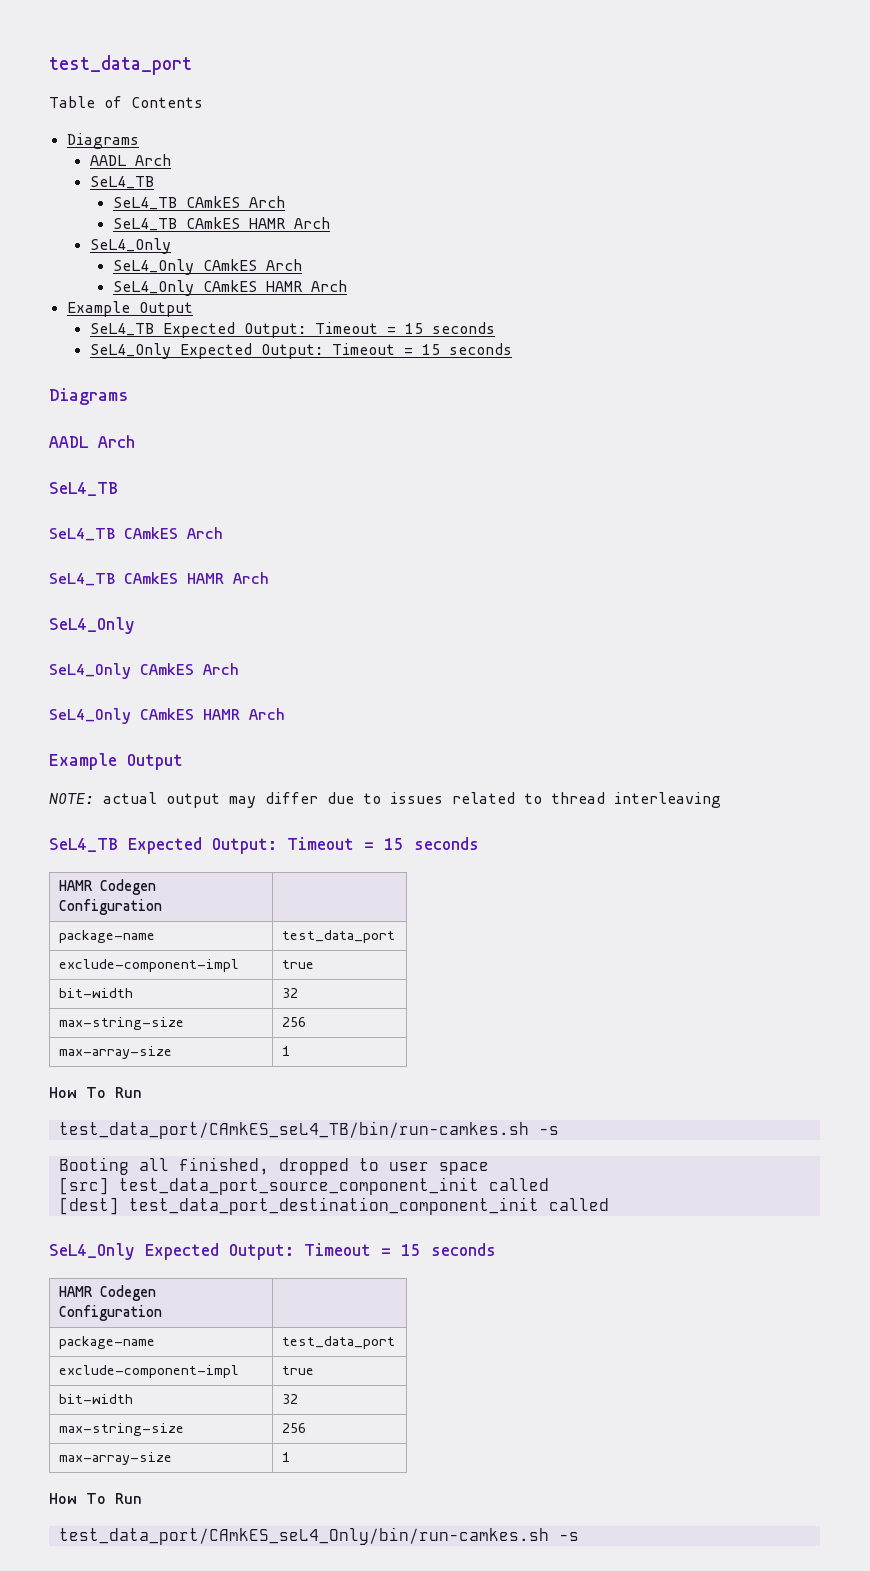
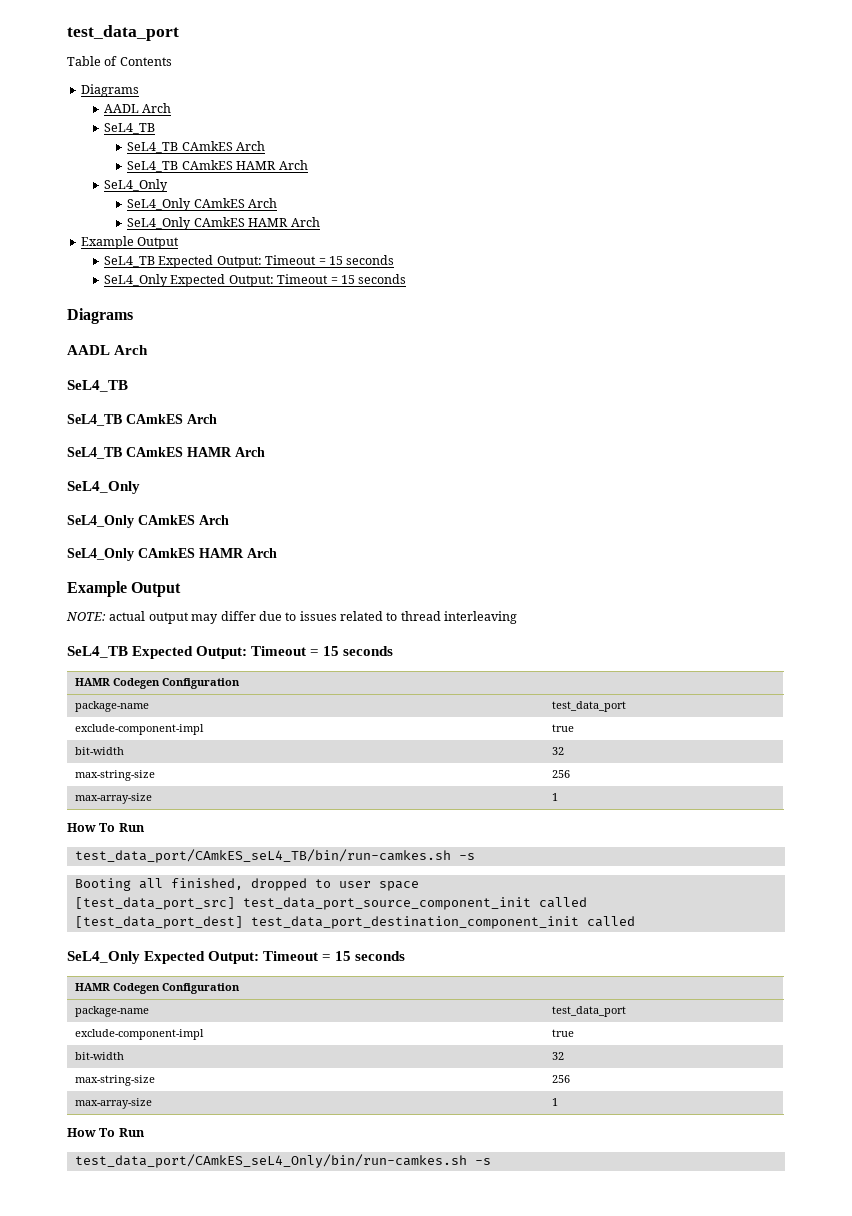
- [src] test_data_port_source_component_init called
+ [test_data_port_src] test_data_port_source_component_init called
- [dest] test_data_port_destination_component_init called
+ [test_data_port_dest] test_data_port_destination_component_init called

